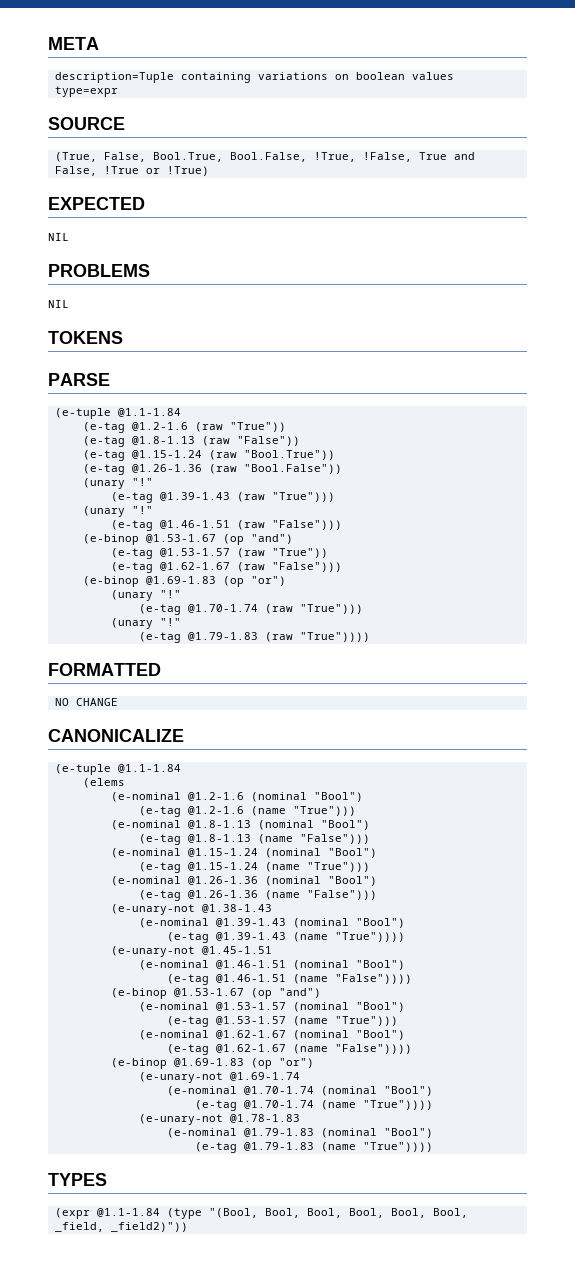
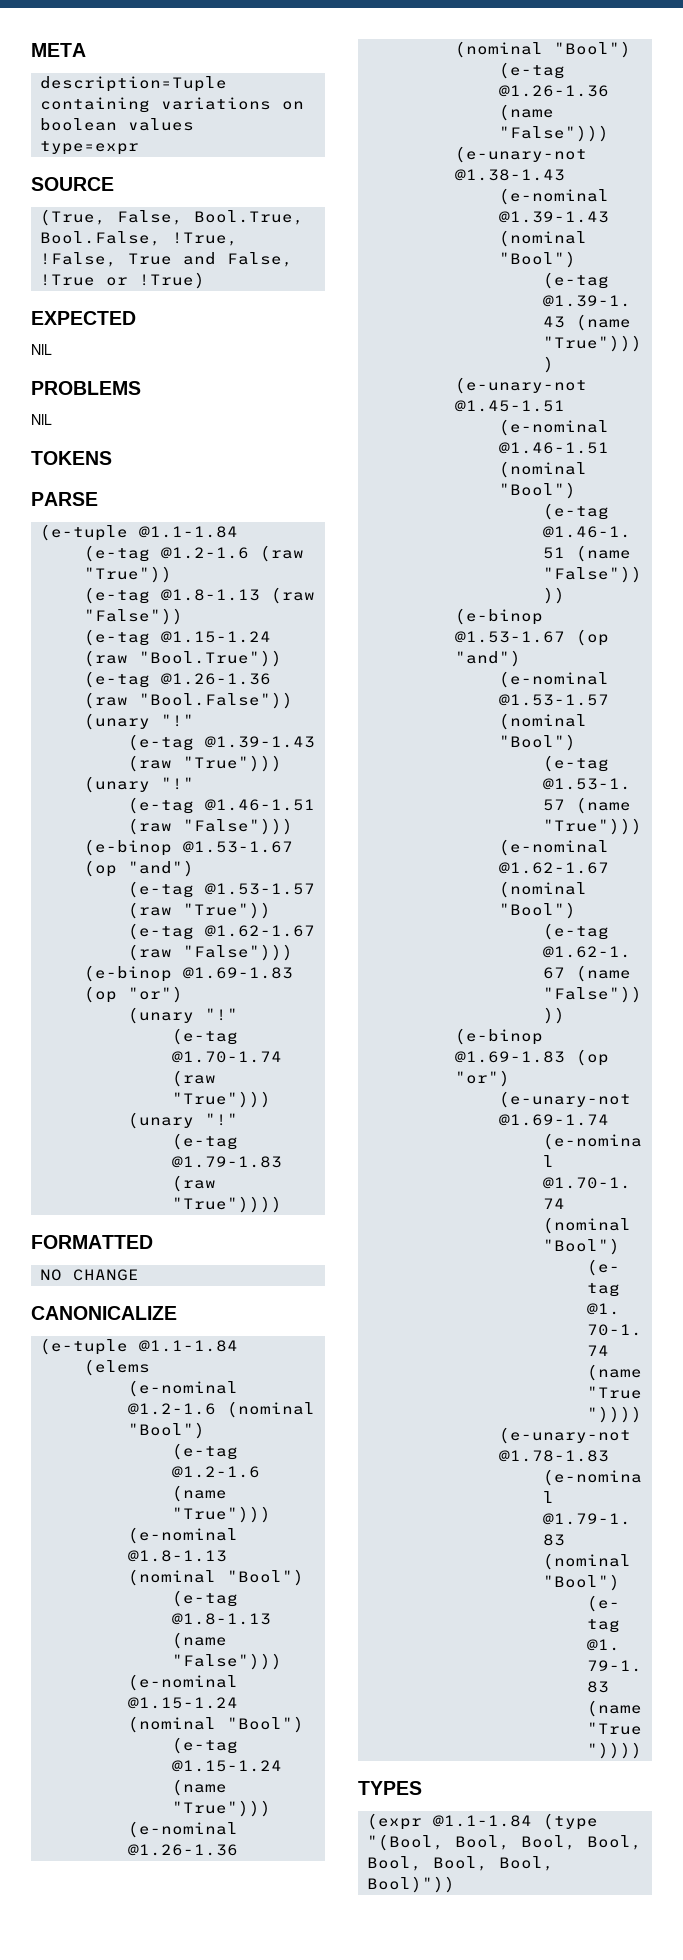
- (expr @1.1-1.84 (type "(Bool, Bool, Bool, Bool, Bool, Bool, _field, _field2)"))
+ (expr @1.1-1.84 (type "(Bool, Bool, Bool, Bool, Bool, Bool, Bool, Bool)"))

